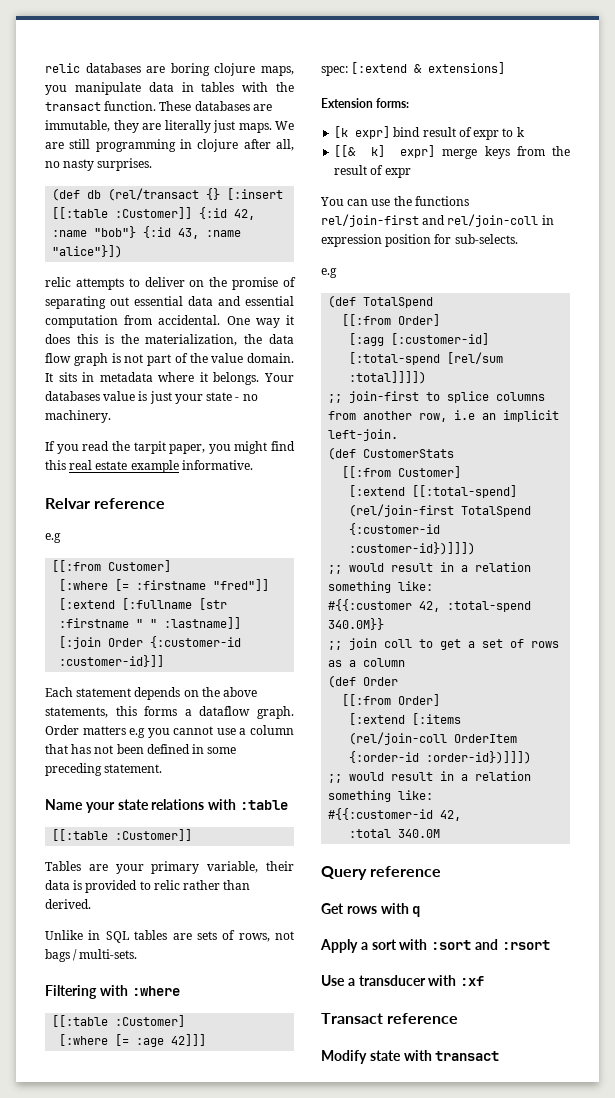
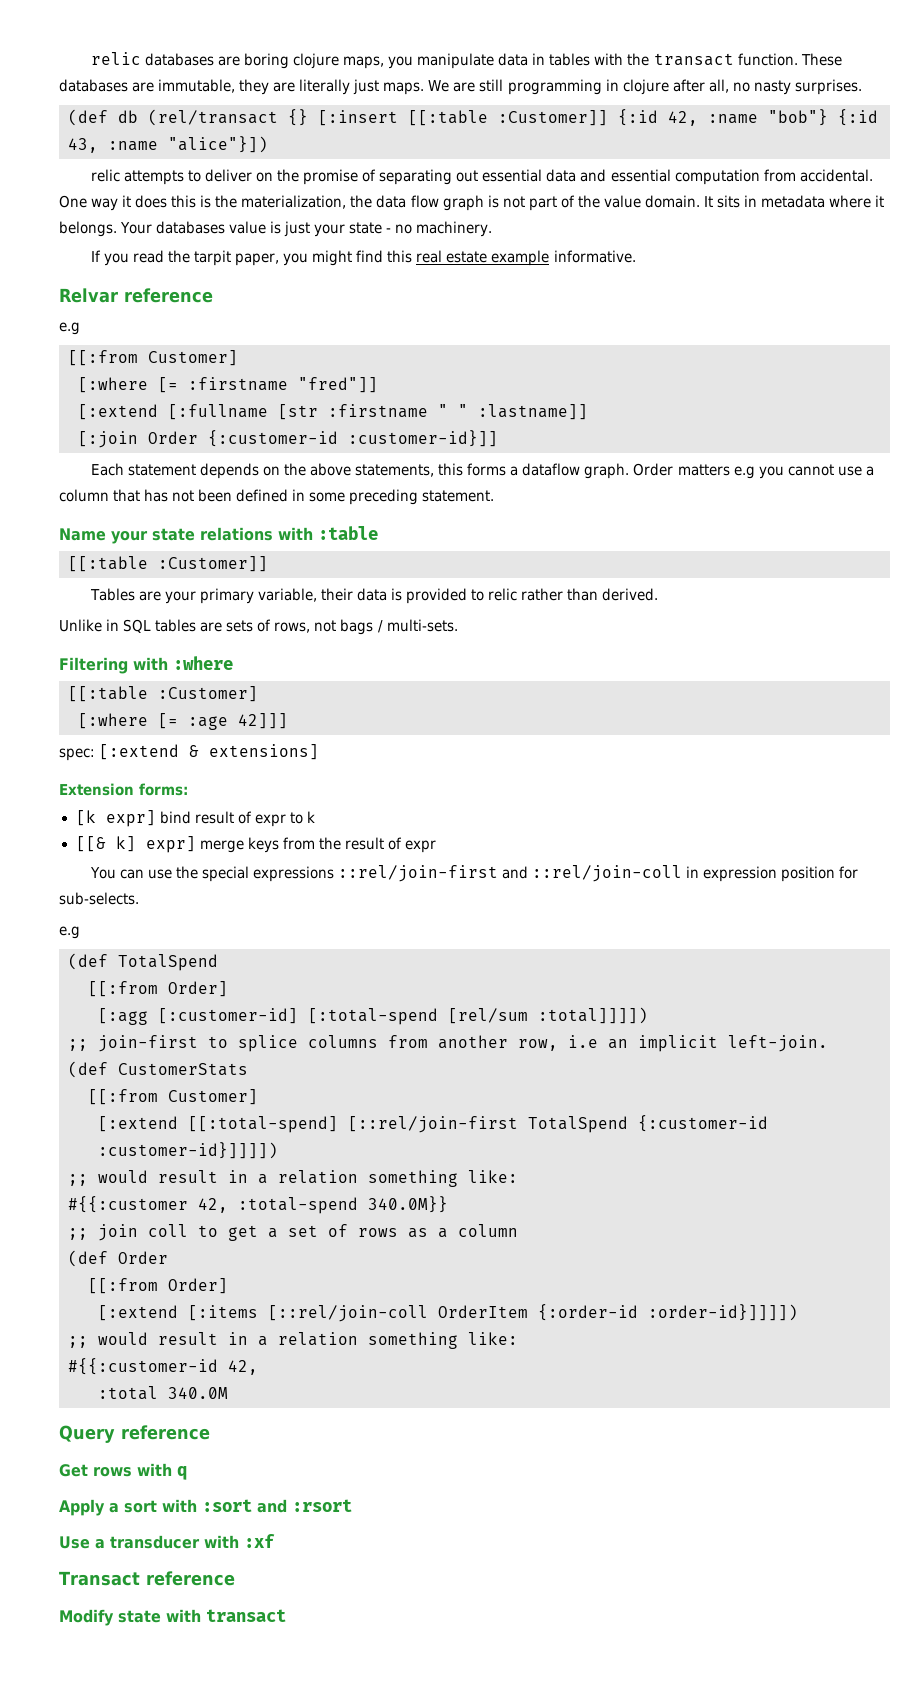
- You can use the functions rel/join-first and rel/join-coll in expression position for sub-selects.
+ You can use the special expressions ::rel/join-first and ::rel/join-coll in expression position for sub-selects.
- [:extend [[:total-spend] (rel/join-first TotalSpend {:customer-id :customer-id})]]])
+ [:extend [[:total-spend] [::rel/join-first TotalSpend {:customer-id :customer-id}]]]])
- [:extend [:items (rel/join-coll OrderItem {:order-id :order-id})]]])
+ [:extend [:items [::rel/join-coll OrderItem {:order-id :order-id}]]]])

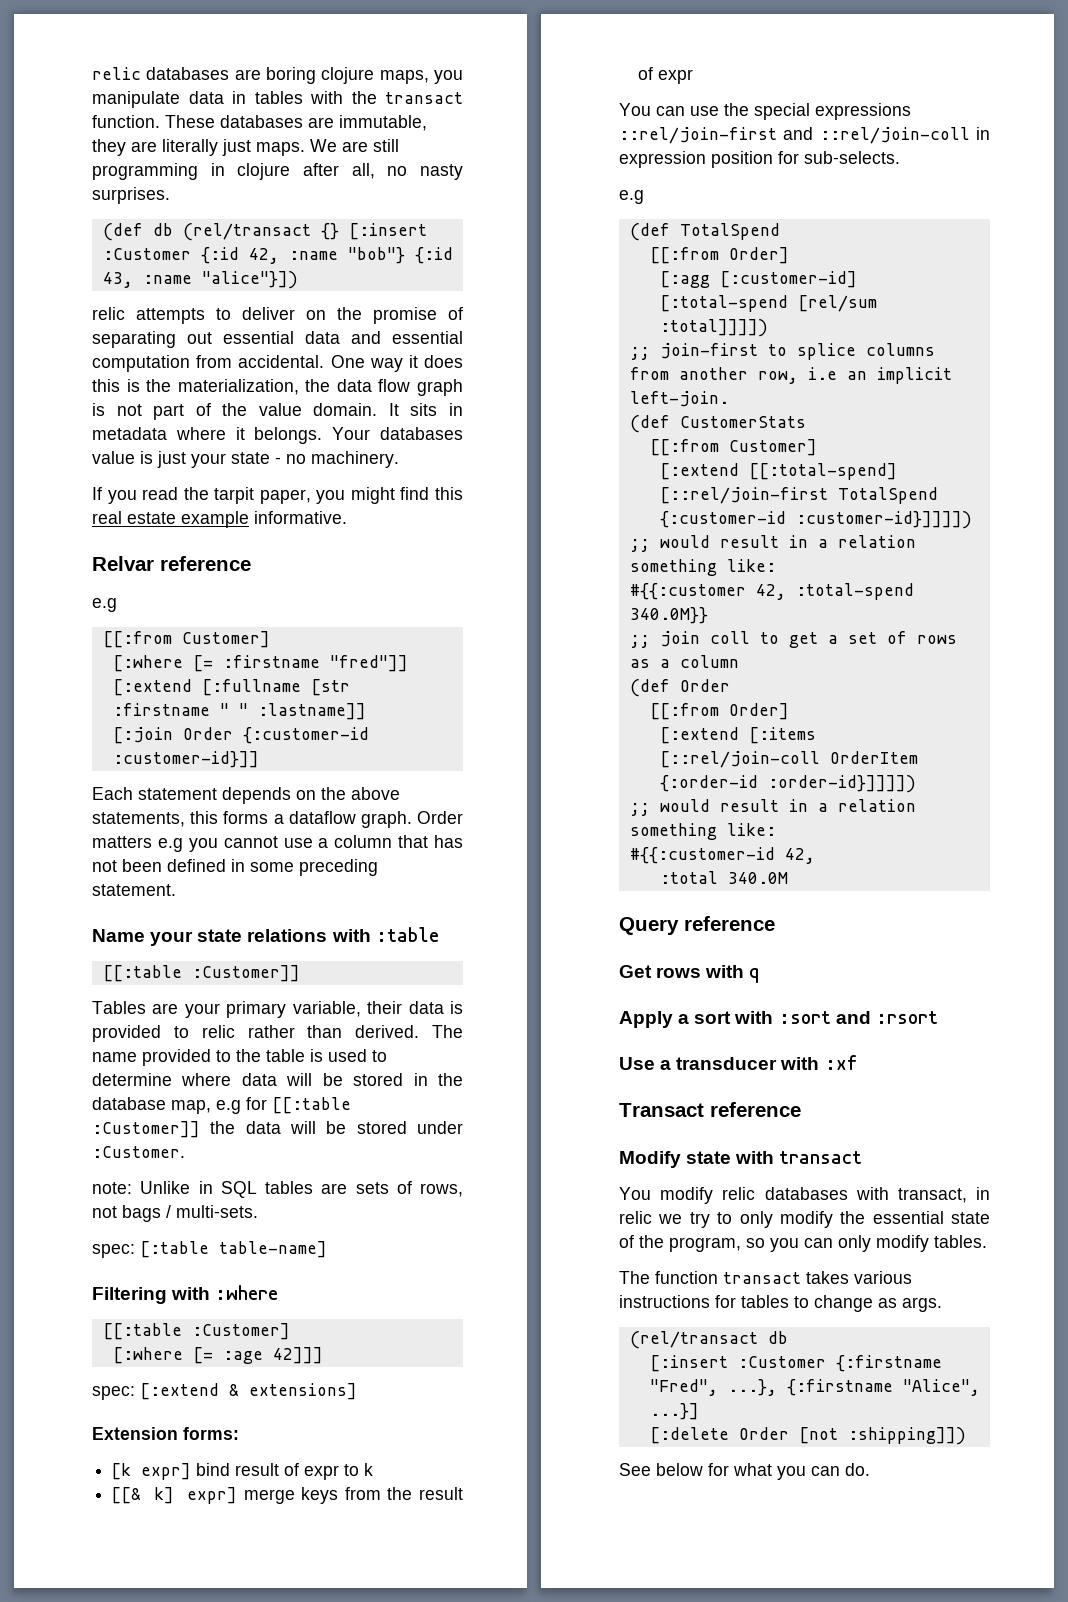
- (def db (rel/transact {} [:insert [[:table :Customer]] {:id 42, :name "bob"} {:id 43, :name "alice"}])
+ (def db (rel/transact {} [:insert :Customer {:id 42, :name "bob"} {:id 43, :name "alice"}])
- Tables are your primary variable, their data is provided to relic rather than derived.
- Unlike in SQL tables are sets of rows, not bags / multi-sets.
+ Tables are your primary variable, their data is provided to relic rather than derived. The name provided to the table is used to determine where data will be stored in the database map, e.g for [[:table :Customer]] the data will be stored under :Customer.
+ note: Unlike in SQL tables are sets of rows, not bags / multi-sets.
+ spec: [:table table-name]
+ You modify relic databases with transact, in relic we try to only modify the essential state of the program, so you can only modify tables.
+ The function transact takes various instructions for tables to change as args.
+ (rel/transact db
+ [:insert :Customer {:firstname "Fred", ...}, {:firstname "Alice", ...}]
+ [:delete Order [not :shipping]])
+ See below for what you can do.

